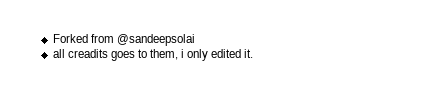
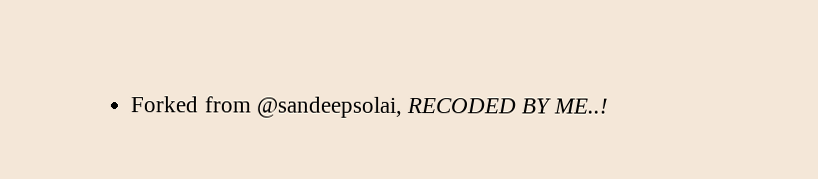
- Forked from @sandeepsolai
- all creadits goes to them, i only edited it.
+ Forked from @sandeepsolai, RECODED BY ME..!

